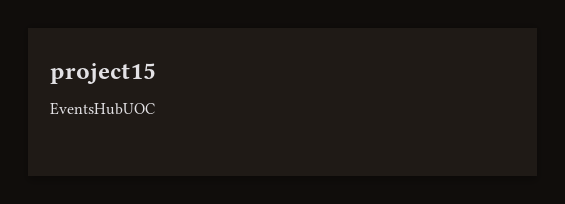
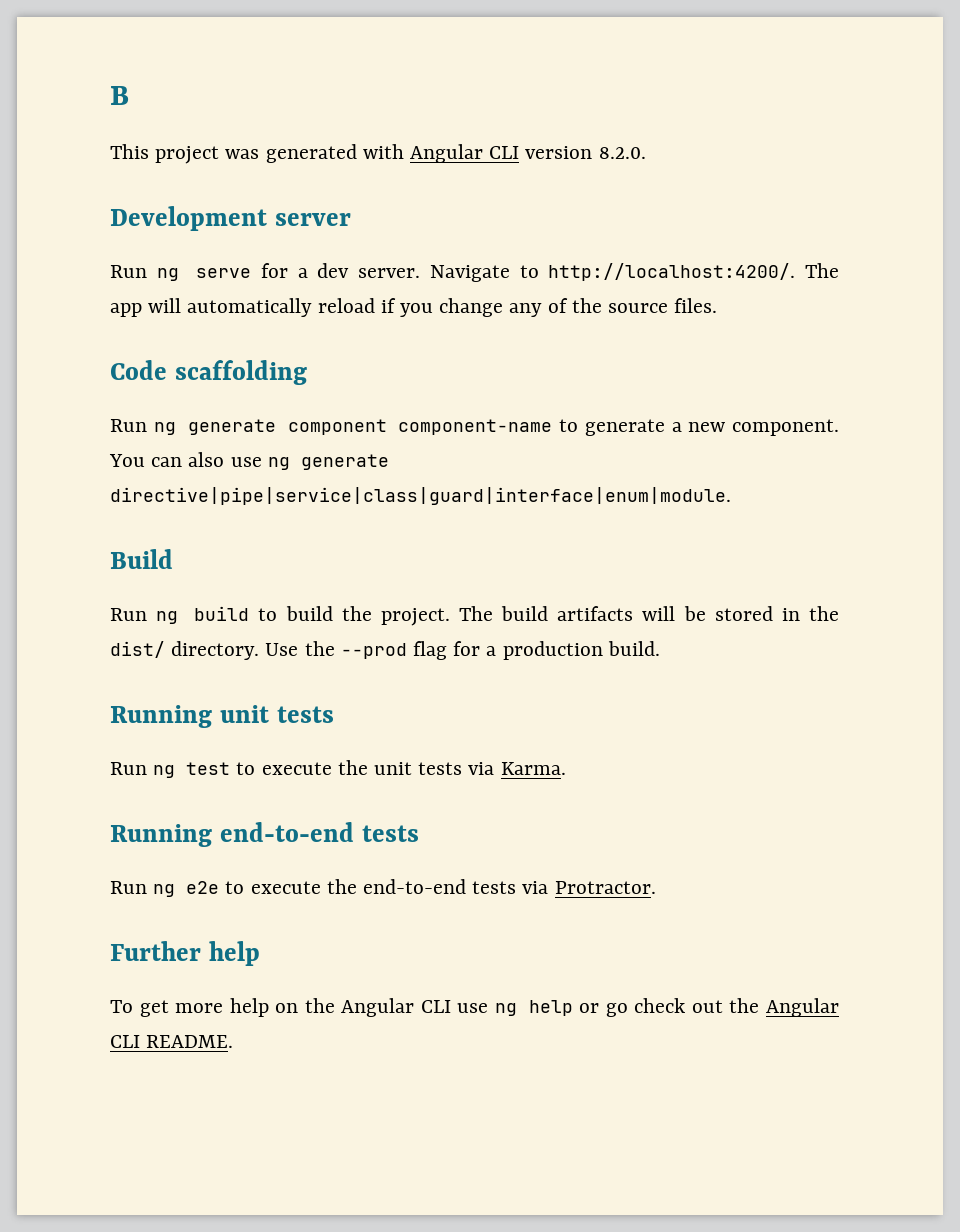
- project15
- EventsHubUOC
+ B
+ This project was generated with Angular CLI version 8.2.0.
+ Development server
+ Run ng serve for a dev server. Navigate to http://localhost:4200/. The app will automatically reload if you change any of the source files.
+ Code scaffolding
+ Run ng generate component component-name to generate a new component. You can also use ng generate directive|pipe|service|class|guard|interface|enum|module.
+ Build
+ Run ng build to build the project. The build artifacts will be stored in the dist/ directory. Use the --prod flag for a production build.
+ Running unit tests
+ Run ng test to execute the unit tests via Karma.
+ Running end-to-end tests
+ Run ng e2e to execute the end-to-end tests via Protractor.
+ Further help
+ To get more help on the Angular CLI use ng help or go check out the Angular CLI README.

